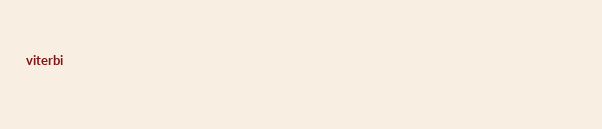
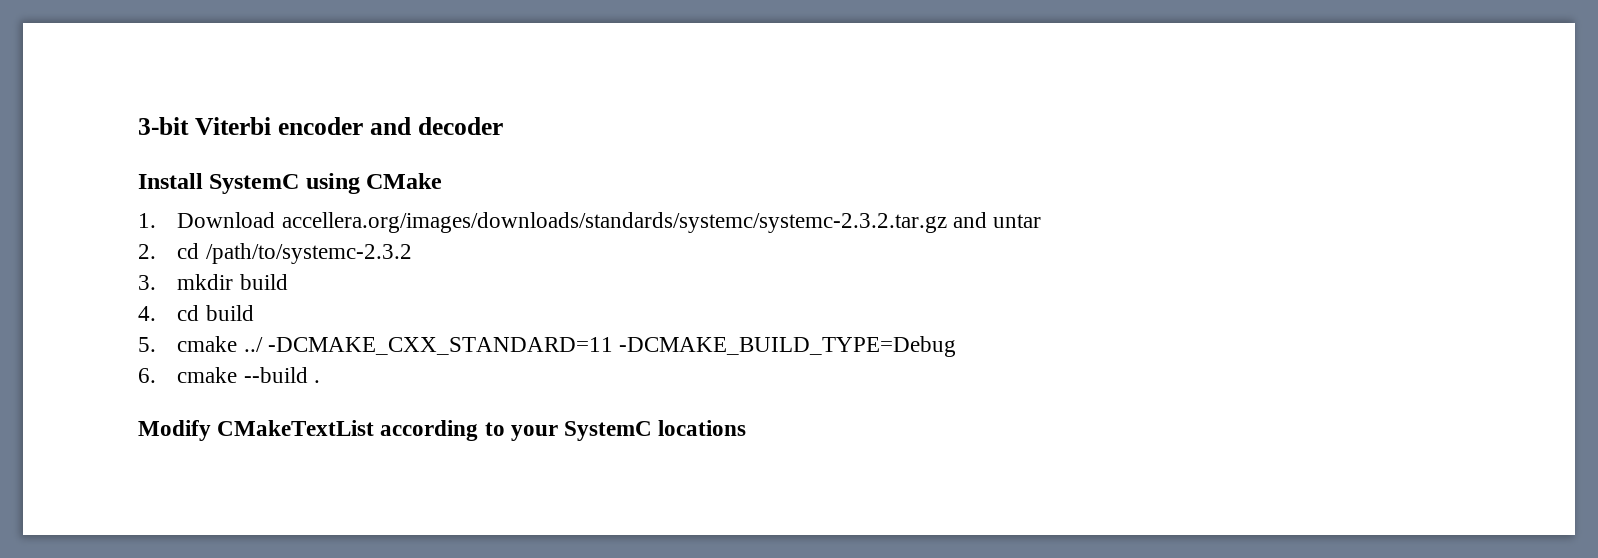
- viterbi
+ 3-bit Viterbi encoder and decoder
+ Install SystemC using CMake
+ 1. Download accellera.org/images/downloads/standards/systemc/systemc-2.3.2.tar.gz and untar
+ 2. cd /path/to/systemc-2.3.2
+ 3. mkdir build
+ 4. cd build
+ 5. cmake ../ -DCMAKE_CXX_STANDARD=11 -DCMAKE_BUILD_TYPE=Debug
+ 6. cmake --build .
+ Modify CMakeTextList according to your SystemC locations

